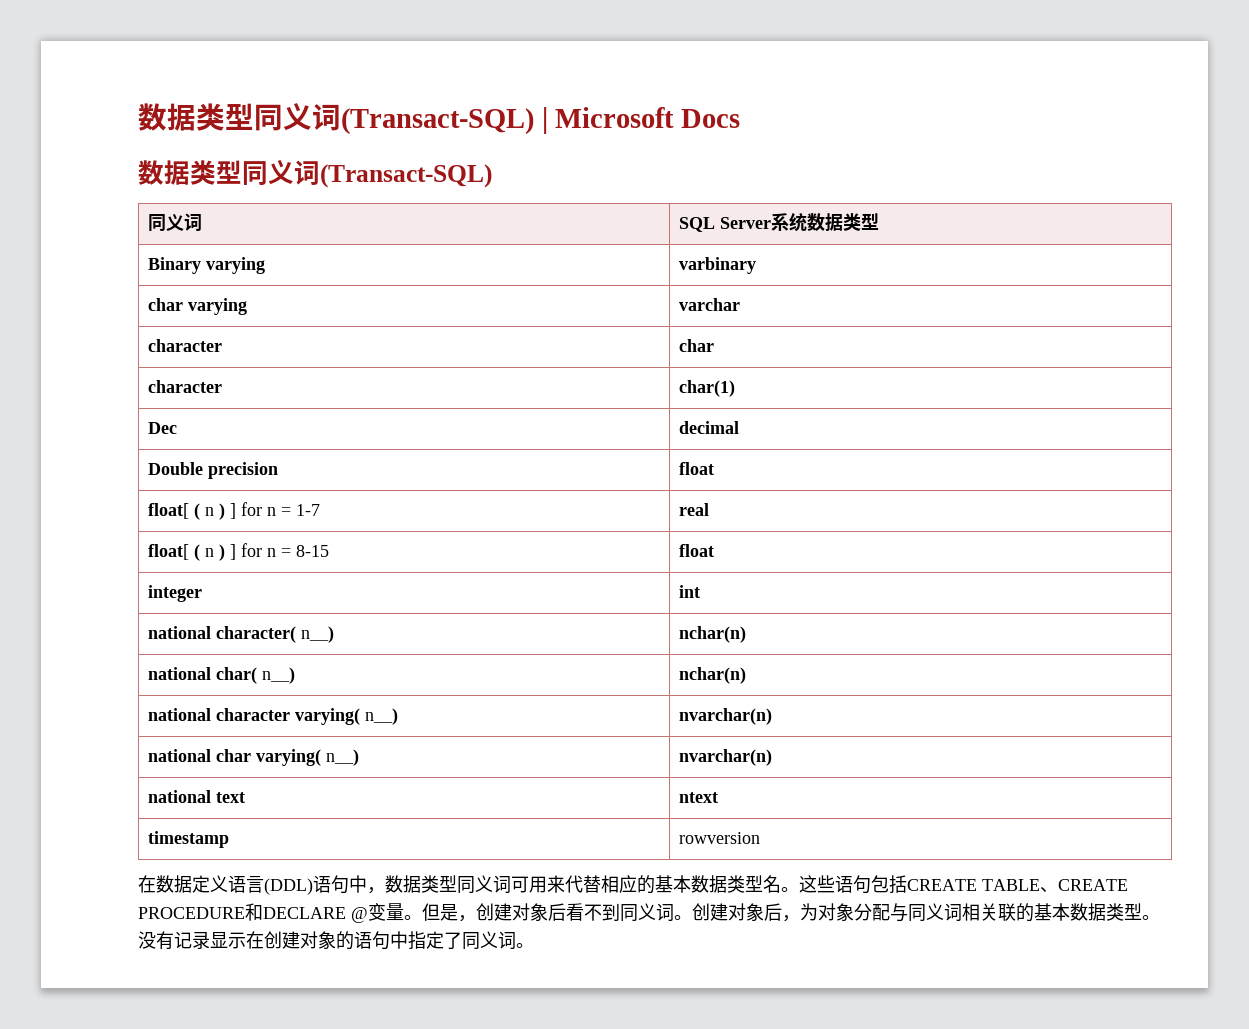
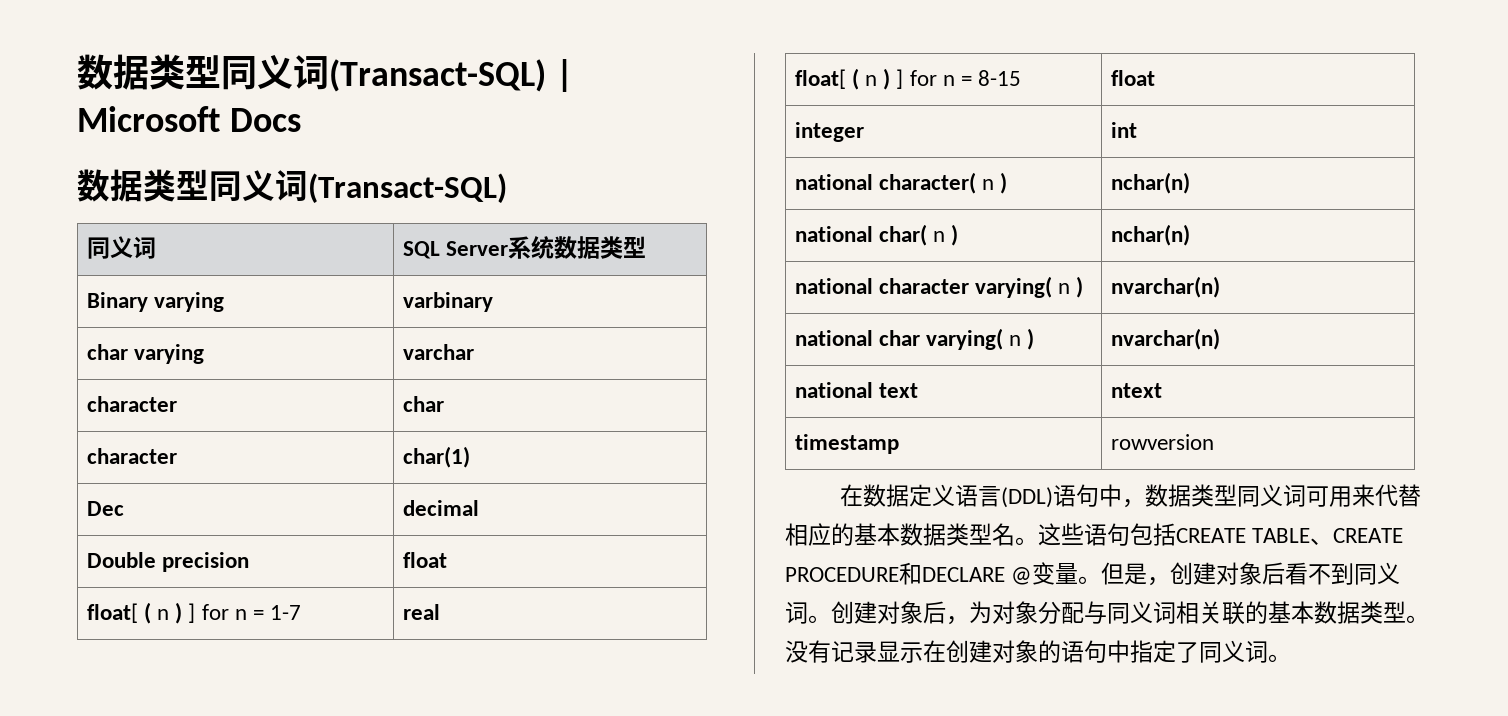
- national character( n__) | nchar(n)
+ national character( n ) | nchar(n)
- national char( n__) | nchar(n)
+ national char( n ) | nchar(n)
- national character varying( n__) | nvarchar(n)
+ national character varying( n ) | nvarchar(n)
- national char varying( n__) | nvarchar(n)
+ national char varying( n ) | nvarchar(n)

